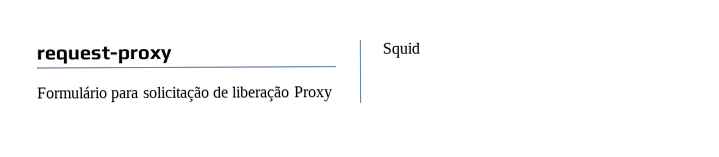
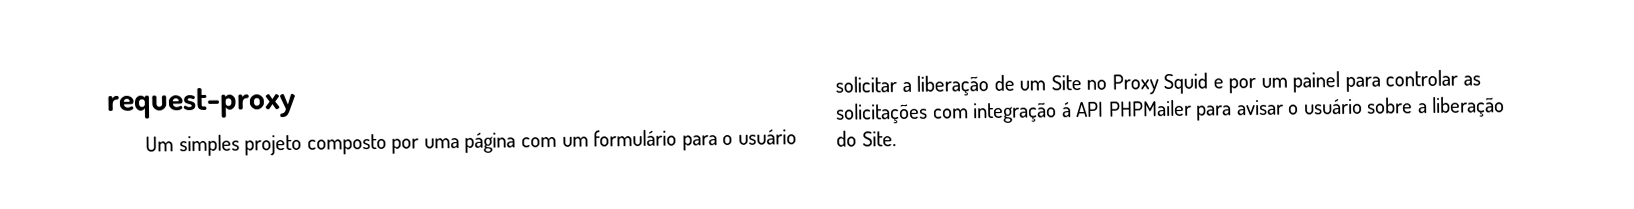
- Formulário para solicitação de liberação Proxy Squid
+ Um simples projeto composto por uma página com um formulário para o usuário solicitar a liberação de um Site no Proxy Squid e por um painel para controlar as solicitações com integração á API PHPMailer para avisar o usuário sobre a liberação do Site.

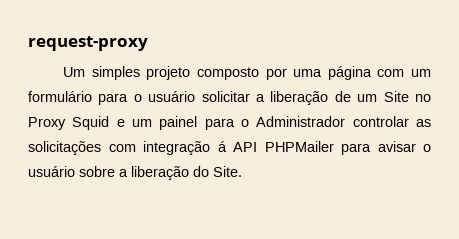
- Um simples projeto composto por uma página com um formulário para o usuário solicitar a liberação de um Site no Proxy Squid e por um painel para controlar as solicitações com integração á API PHPMailer para avisar o usuário sobre a liberação do Site.
+ Um simples projeto composto por uma página com um formulário para o usuário solicitar a liberação de um Site no Proxy Squid e um painel para o Administrador controlar as solicitações com integração á API PHPMailer para avisar o usuário sobre a liberação do Site.

